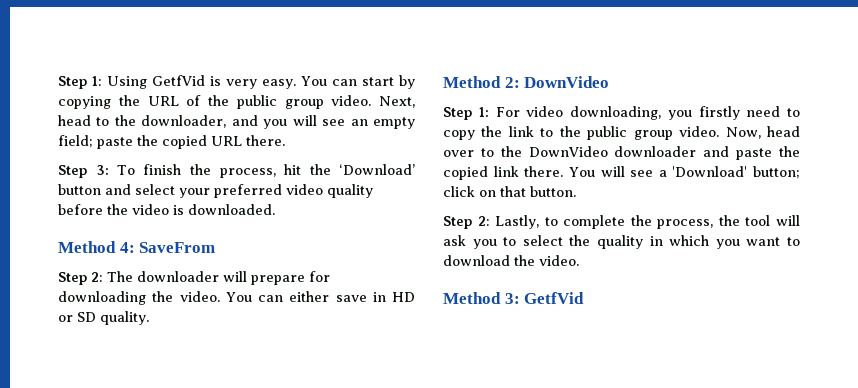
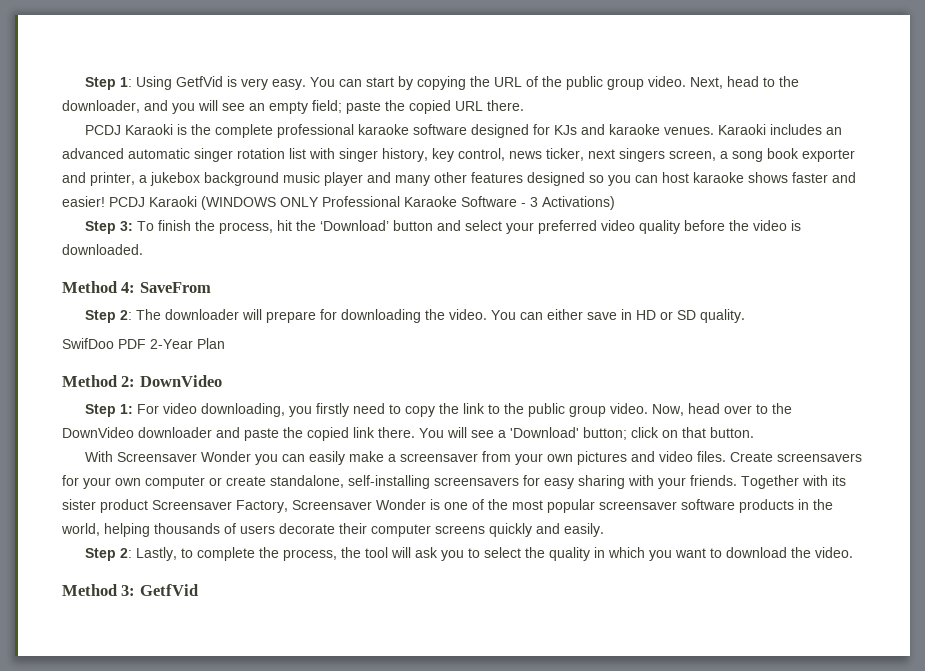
+ PCDJ Karaoki is the complete professional karaoke software designed for KJs and karaoke venues. Karaoki includes an advanced automatic singer rotation list with singer history, key control, news ticker, next singers screen, a song book exporter and printer, a jukebox background music player and many other features designed so you can host karaoke shows faster and easier! PCDJ Karaoki (WINDOWS ONLY Professional Karaoke Software - 3 Activations)
+ SwifDoo PDF 2-Year Plan
+ With Screensaver Wonder you can easily make a screensaver from your own pictures and video files. Create screensavers for your own computer or create standalone, self-installing screensavers for easy sharing with your friends. Together with its sister product Screensaver Factory, Screensaver Wonder is one of the most popular screensaver software products in the world, helping thousands of users decorate their computer screens quickly and easily.

